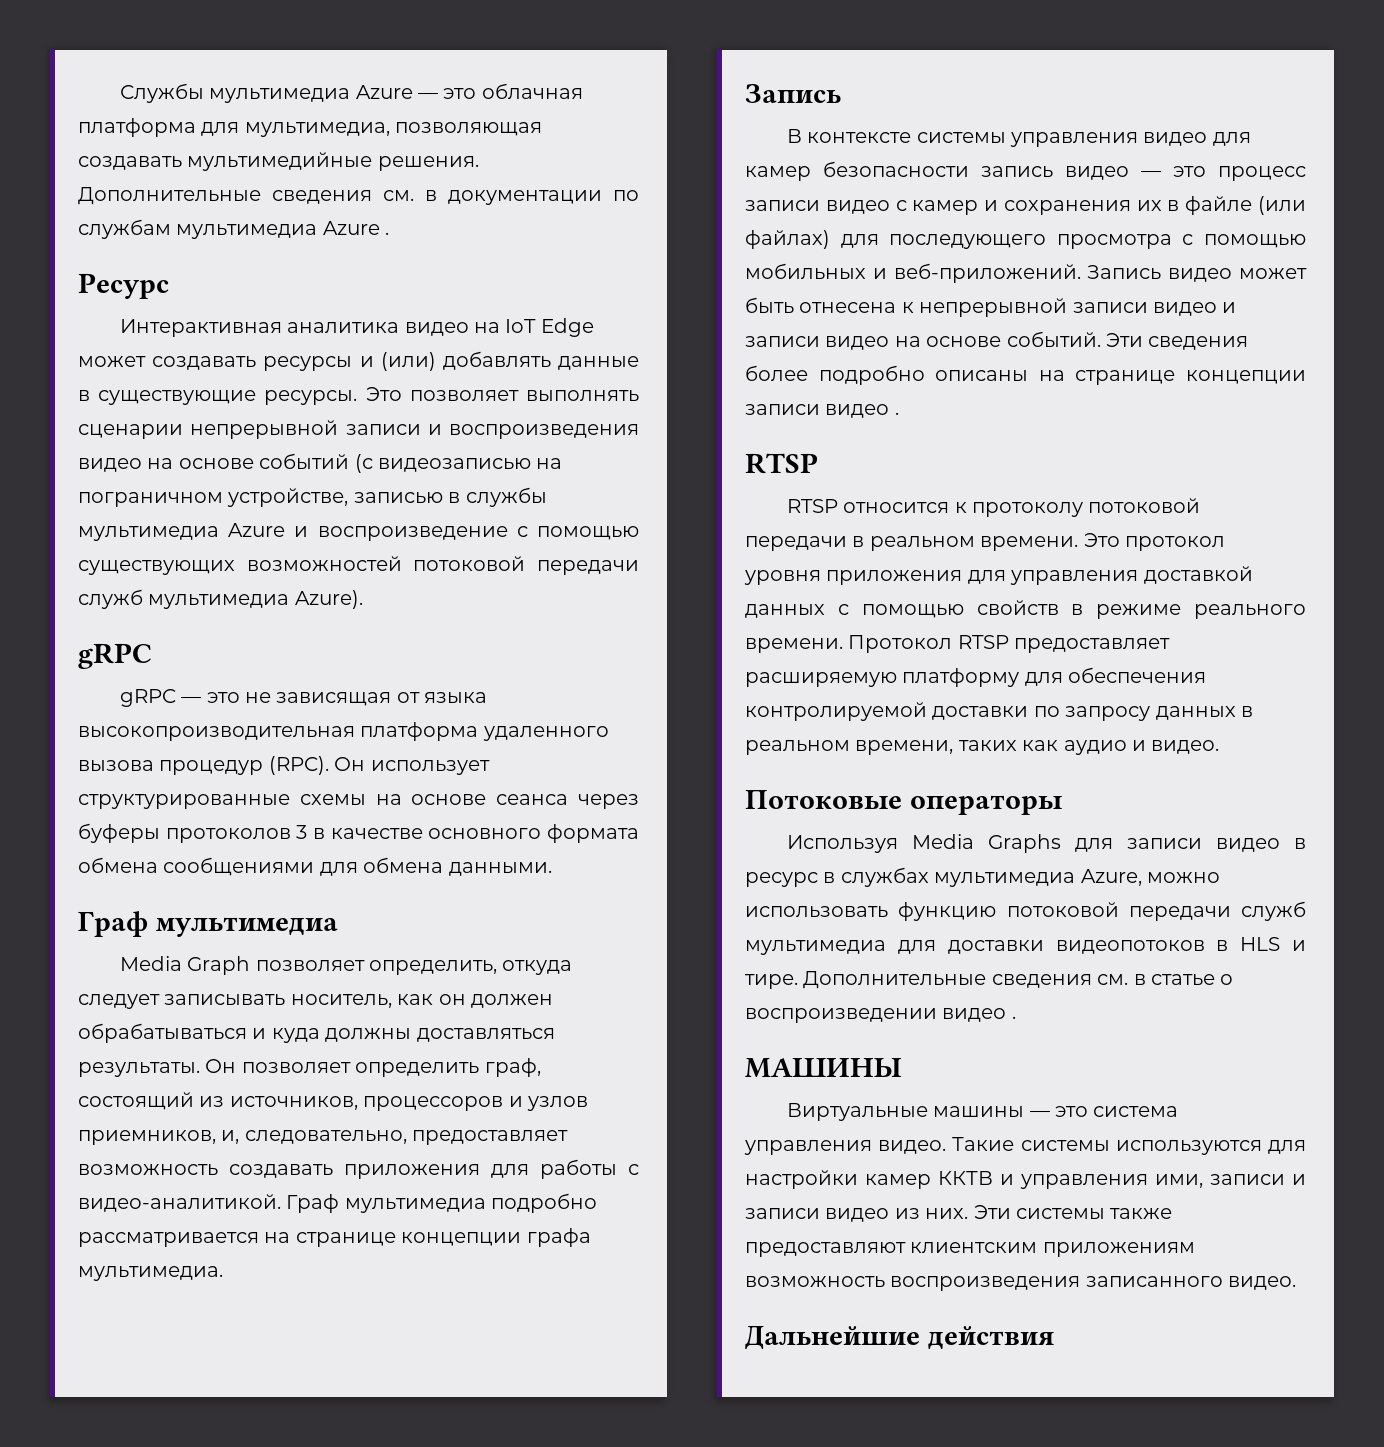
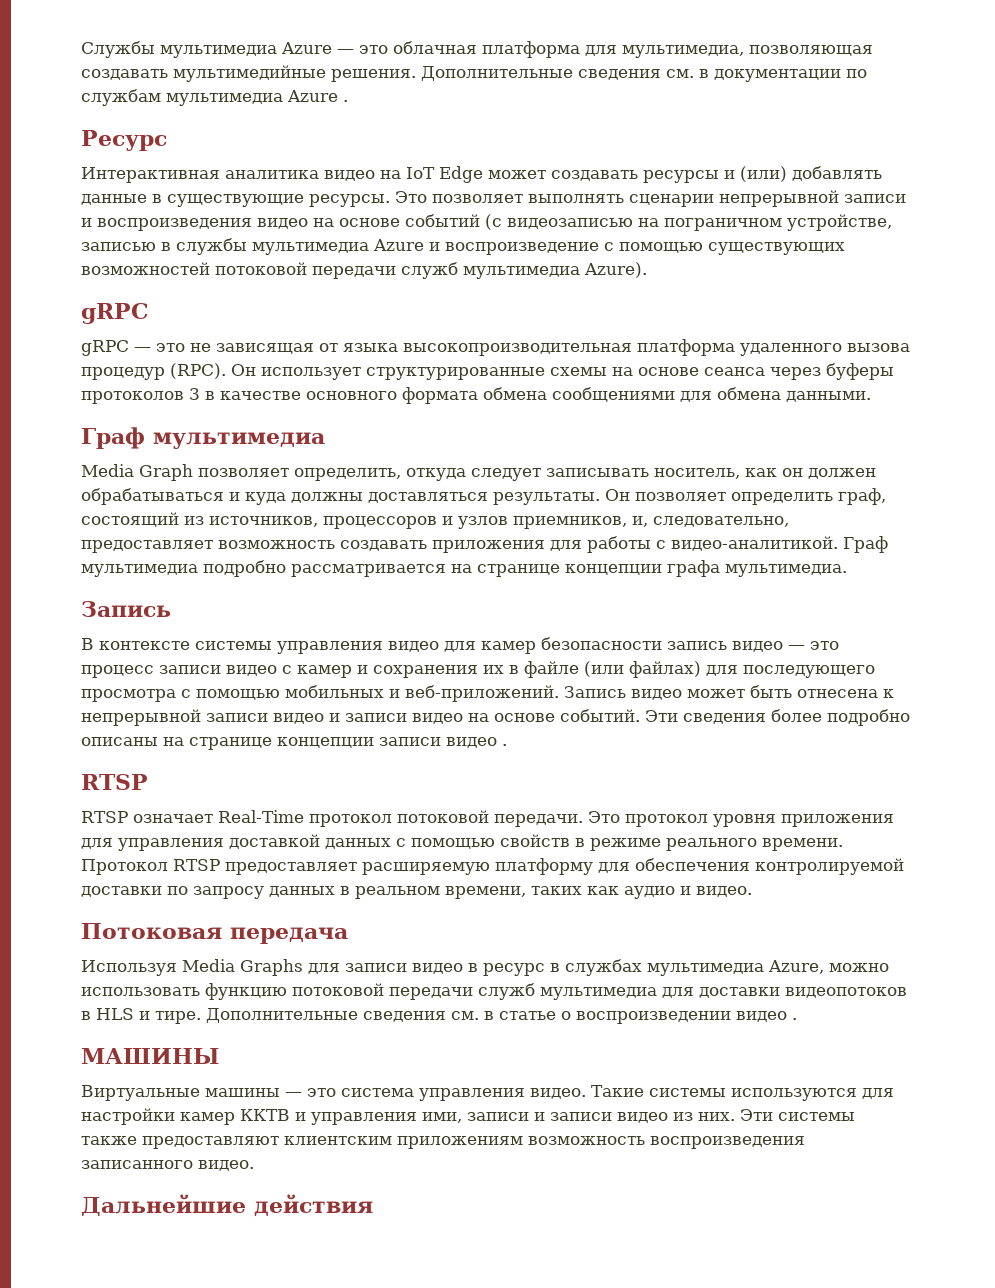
- RTSP относится к протоколу потоковой передачи в реальном времени.
+ RTSP означает Real-Time протокол потоковой передачи.
- Потоковые операторы
+ Потоковая передача

